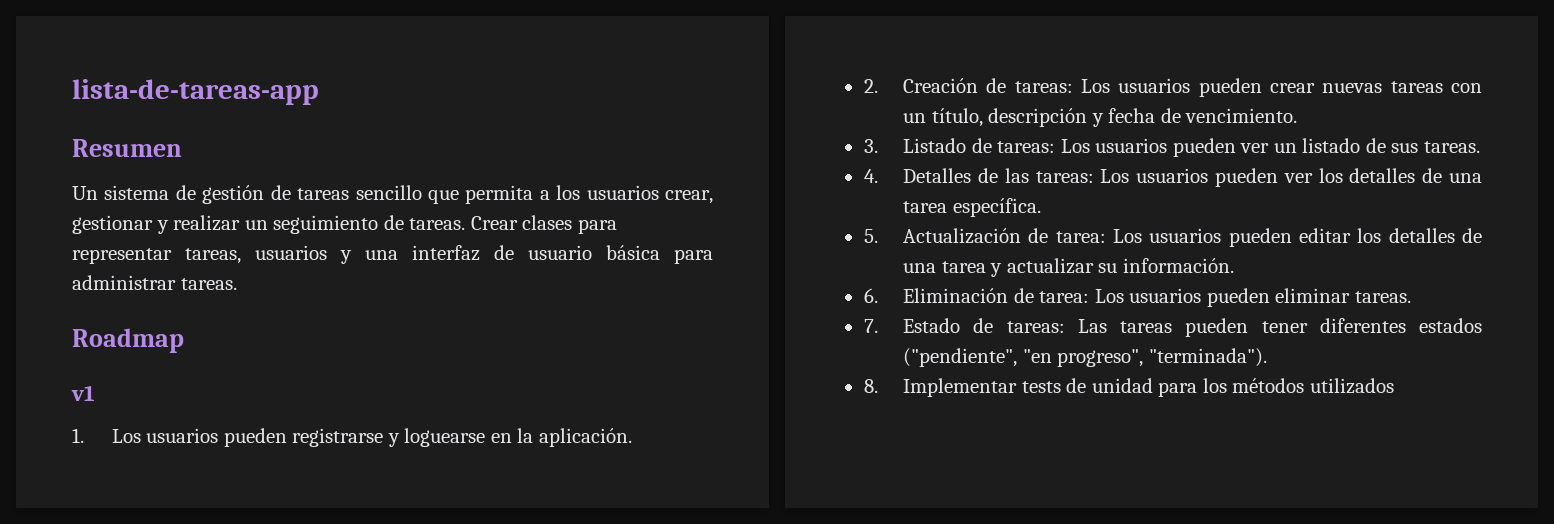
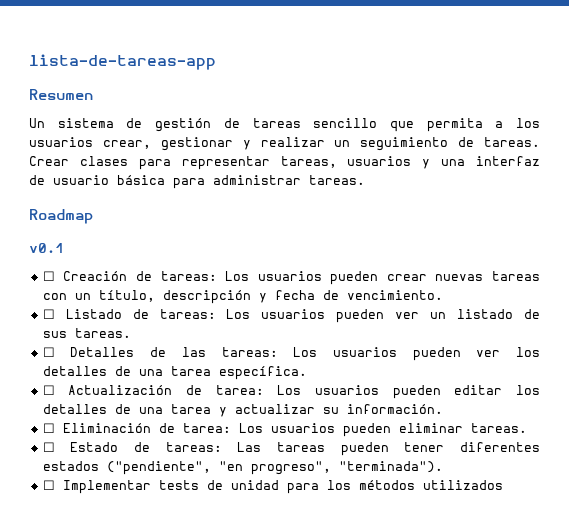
- v1
- 1. Los usuarios pueden registrarse y loguearse en la aplicación.
- 2. Creación de tareas: Los usuarios pueden crear nuevas tareas con un título, descripción y fecha de vencimiento.
+ v0.1
+ ☐ Creación de tareas: Los usuarios pueden crear nuevas tareas con un título, descripción y fecha de vencimiento.
- 3. Listado de tareas: Los usuarios pueden ver un listado de sus tareas.
+ ☐ Listado de tareas: Los usuarios pueden ver un listado de sus tareas.
- 4. Detalles de las tareas: Los usuarios pueden ver los detalles de una tarea específica.
+ ☐ Detalles de las tareas: Los usuarios pueden ver los detalles de una tarea específica.
- 5. Actualización de tarea: Los usuarios pueden editar los detalles de una tarea y actualizar su información.
+ ☐ Actualización de tarea: Los usuarios pueden editar los detalles de una tarea y actualizar su información.
- 6. Eliminación de tarea: Los usuarios pueden eliminar tareas.
+ ☐ Eliminación de tarea: Los usuarios pueden eliminar tareas.
- 7. Estado de tareas: Las tareas pueden tener diferentes estados ("pendiente", "en progreso", "terminada").
+ ☐ Estado de tareas: Las tareas pueden tener diferentes estados ("pendiente", "en progreso", "terminada").
- 8. Implementar tests de unidad para los métodos utilizados
+ ☐ Implementar tests de unidad para los métodos utilizados

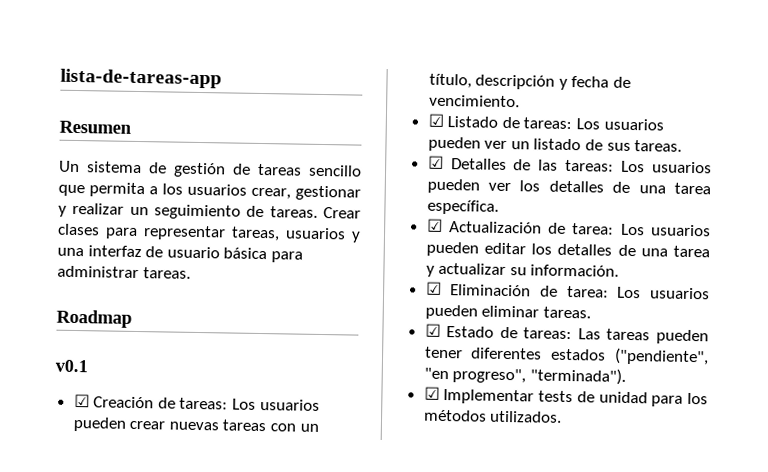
- ☐ Creación de tareas: Los usuarios pueden crear nuevas tareas con un título, descripción y fecha de vencimiento.
+ ☑ Creación de tareas: Los usuarios pueden crear nuevas tareas con un título, descripción y fecha de vencimiento.
- ☐ Listado de tareas: Los usuarios pueden ver un listado de sus tareas.
+ ☑ Listado de tareas: Los usuarios pueden ver un listado de sus tareas.
- ☐ Detalles de las tareas: Los usuarios pueden ver los detalles de una tarea específica.
+ ☑ Detalles de las tareas: Los usuarios pueden ver los detalles de una tarea específica.
- ☐ Actualización de tarea: Los usuarios pueden editar los detalles de una tarea y actualizar su información.
+ ☑ Actualización de tarea: Los usuarios pueden editar los detalles de una tarea y actualizar su información.
- ☐ Eliminación de tarea: Los usuarios pueden eliminar tareas.
+ ☑ Eliminación de tarea: Los usuarios pueden eliminar tareas.
- ☐ Estado de tareas: Las tareas pueden tener diferentes estados ("pendiente", "en progreso", "terminada").
+ ☑ Estado de tareas: Las tareas pueden tener diferentes estados ("pendiente", "en progreso", "terminada").
- ☐ Implementar tests de unidad para los métodos utilizados
+ ☑ Implementar tests de unidad para los métodos utilizados.

